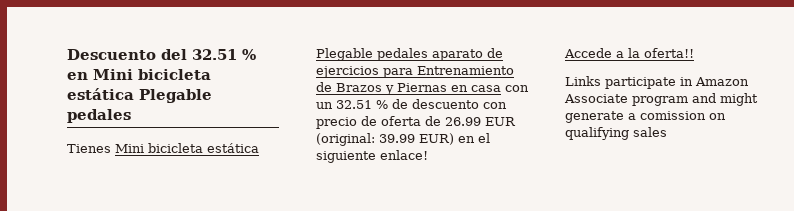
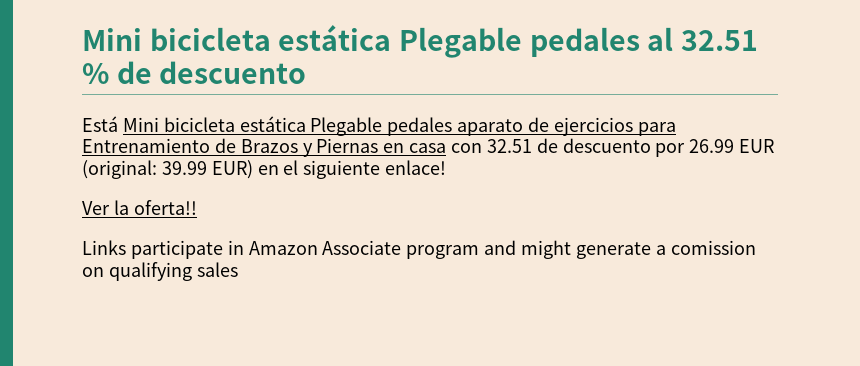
- Descuento del 32.51 % en Mini bicicleta estática Plegable pedales
- Tienes Mini bicicleta estática Plegable pedales aparato de ejercicios para Entrenamiento de Brazos y Piernas en casa con un 32.51 % de descuento con precio de oferta de 26.99 EUR (original: 39.99 EUR) en el siguiente enlace!
+ Mini bicicleta estática Plegable pedales al 32.51 % de descuento
+ Está Mini bicicleta estática Plegable pedales aparato de ejercicios para Entrenamiento de Brazos y Piernas en casa con 32.51 de descuento por 26.99 EUR (original: 39.99 EUR) en el siguiente enlace!
- Accede a la oferta!!
+ Ver la oferta!!

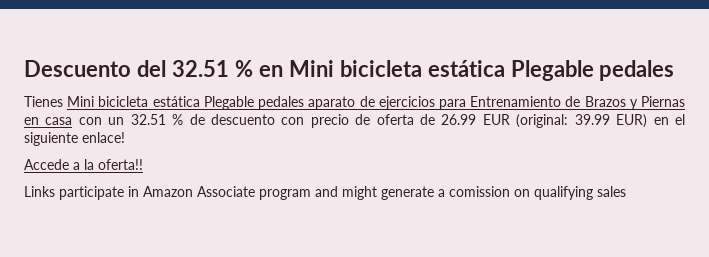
- Mini bicicleta estática Plegable pedales al 32.51 % de descuento
- Está Mini bicicleta estática Plegable pedales aparato de ejercicios para Entrenamiento de Brazos y Piernas en casa con 32.51 de descuento por 26.99 EUR (original: 39.99 EUR) en el siguiente enlace!
+ Descuento del 32.51 % en Mini bicicleta estática Plegable pedales
+ Tienes Mini bicicleta estática Plegable pedales aparato de ejercicios para Entrenamiento de Brazos y Piernas en casa con un 32.51 % de descuento con precio de oferta de 26.99 EUR (original: 39.99 EUR) en el siguiente enlace!
- Ver la oferta!!
+ Accede a la oferta!!

